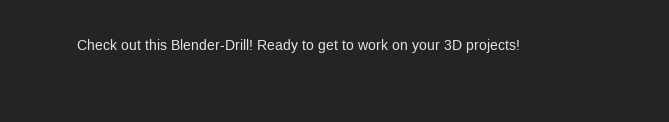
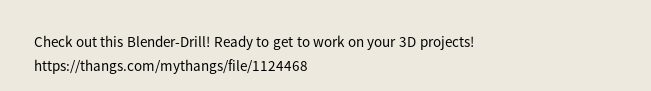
+ https://thangs.com/mythangs/file/1124468

